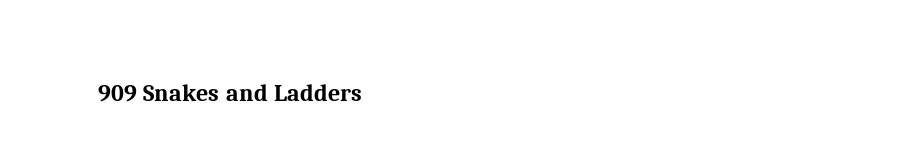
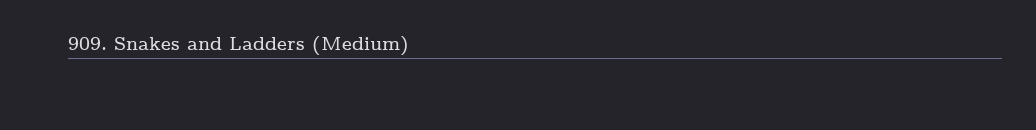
- 909 Snakes and Ladders
+ 909. Snakes and Ladders (Medium)

